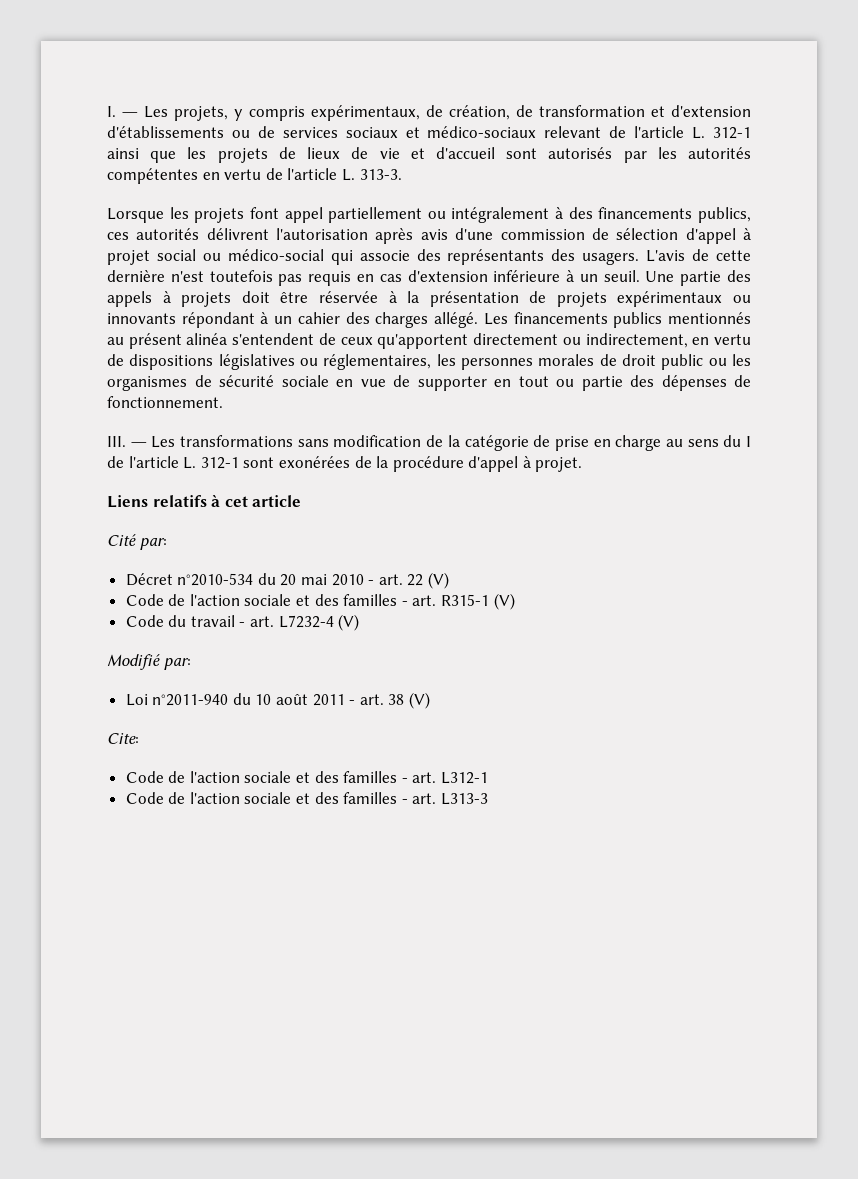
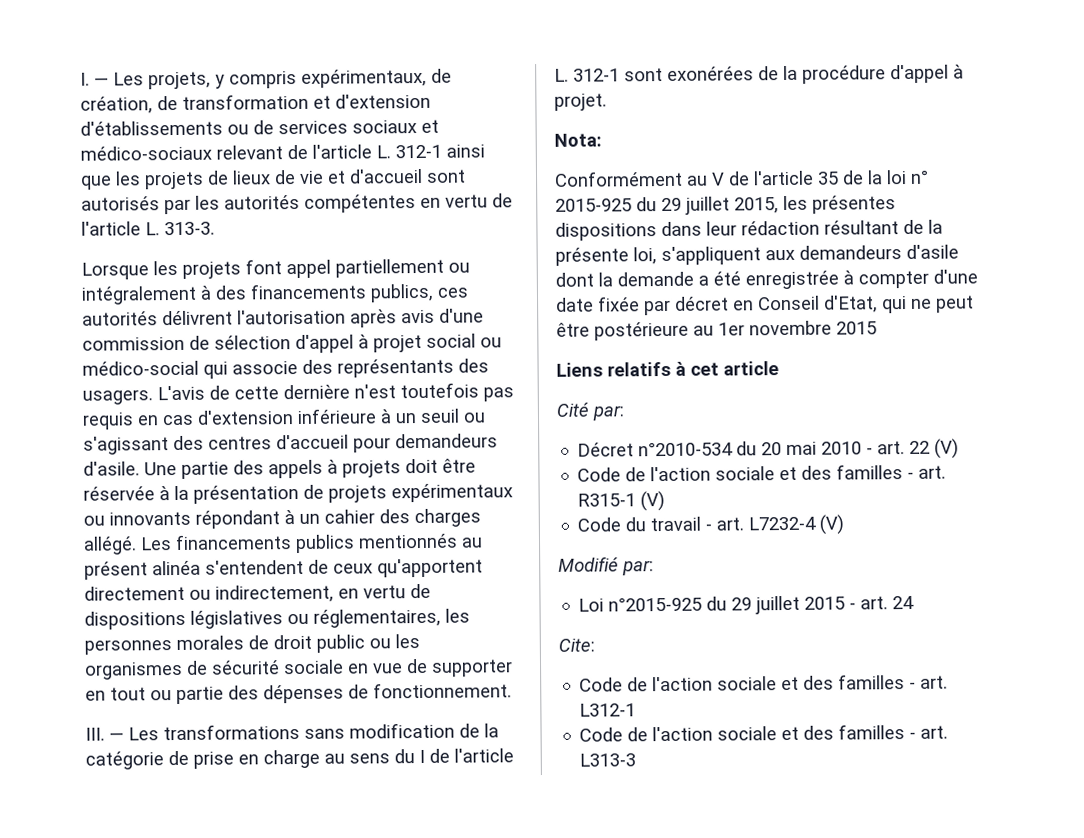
- L'avis de cette dernière n'est toutefois pas requis en cas d'extension inférieure à un seuil.
+ L'avis de cette dernière n'est toutefois pas requis en cas d'extension inférieure à un seuil ou s'agissant des centres d'accueil pour demandeurs d'asile.
+ Nota:
+ Conformément au V de l'article 35 de la loi n° 2015-925 du 29 juillet 2015, les présentes dispositions dans leur rédaction résultant de la présente loi, s'appliquent aux demandeurs d'asile dont la demande a été enregistrée à compter d'une date fixée par décret en Conseil d'Etat, qui ne peut être postérieure au 1er novembre 2015
- Loi n°2011-940 du 10 août 2011 - art. 38 (V)
+ Loi n°2015-925 du 29 juillet 2015 - art. 24

